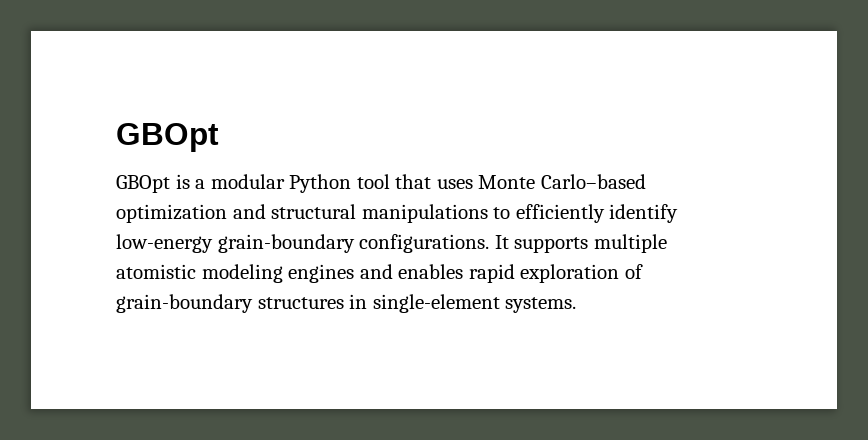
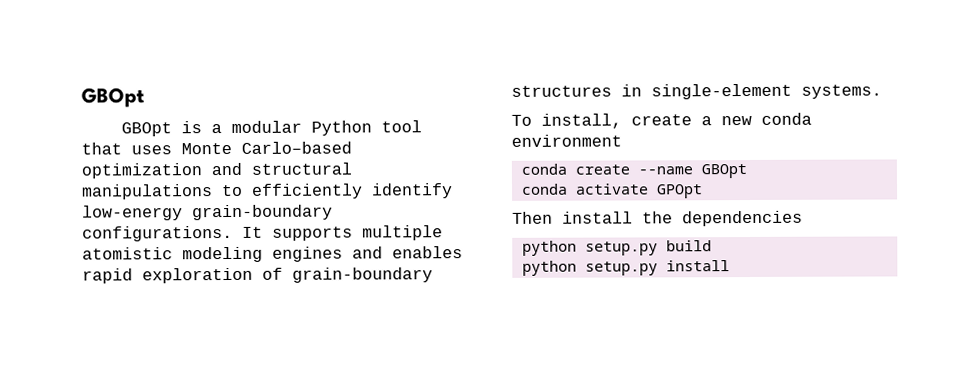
+ To install, create a new conda environment
+ conda create --name GBOpt
+ conda activate GPOpt
+ Then install the dependencies
+ python setup.py build
+ python setup.py install

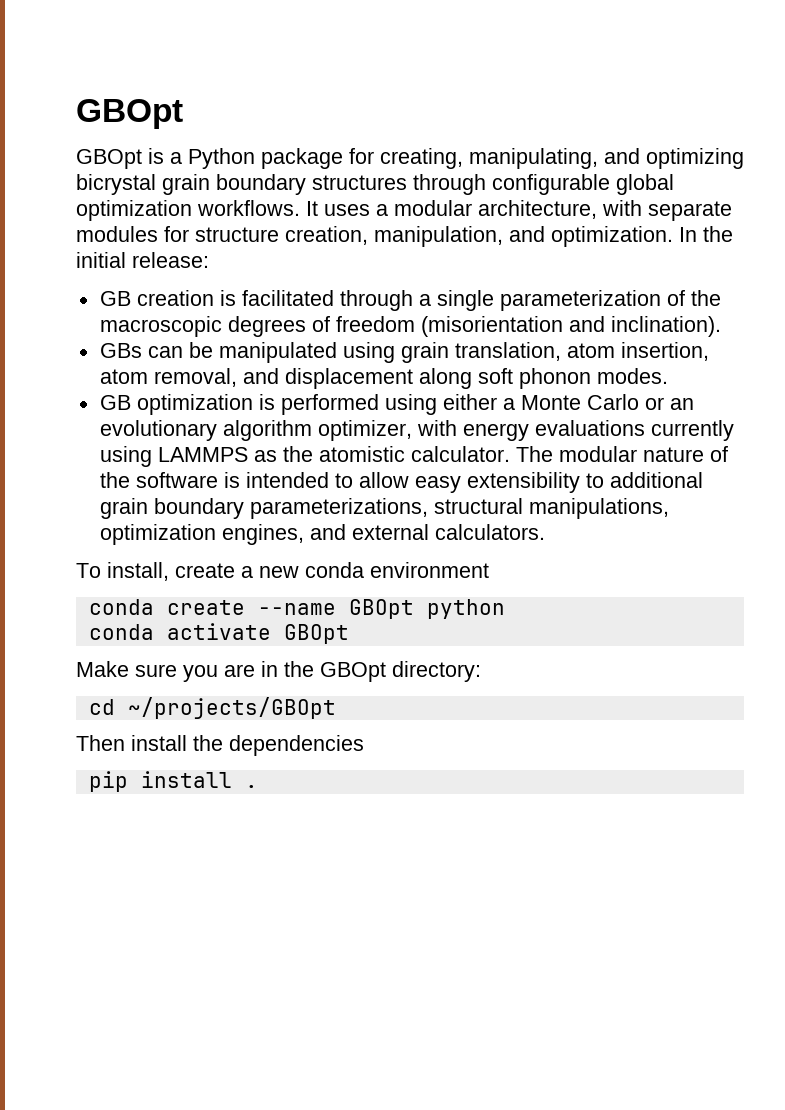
- GBOpt is a modular Python tool that uses Monte Carlo–based optimization and structural manipulations to efficiently identify low-energy grain-boundary configurations. It supports multiple atomistic modeling engines and enables rapid exploration of grain-boundary structures in single-element systems.
+ GBOpt is a Python package for creating, manipulating, and optimizing bicrystal grain boundary structures through configurable global optimization workflows. It uses a modular architecture, with separate modules for structure creation, manipulation, and optimization. In the initial release:
+ GB creation is facilitated through a single parameterization of the macroscopic degrees of freedom (misorientation and inclination).
+ GBs can be manipulated using grain translation, atom insertion, atom removal, and displacement along soft phonon modes.
+ GB optimization is performed using either a Monte Carlo or an evolutionary algorithm optimizer, with energy evaluations currently using LAMMPS as the atomistic calculator. The modular nature of the software is intended to allow easy extensibility to additional grain boundary parameterizations, structural manipulations, optimization engines, and external calculators.
- conda create --name GBOpt
+ conda create --name GBOpt python
- conda activate GPOpt
+ conda activate GBOpt
+ Make sure you are in the GBOpt directory:
+ cd ~/projects/GBOpt
  Then install the dependencies
- python setup.py build
- python setup.py install
+ pip install .

